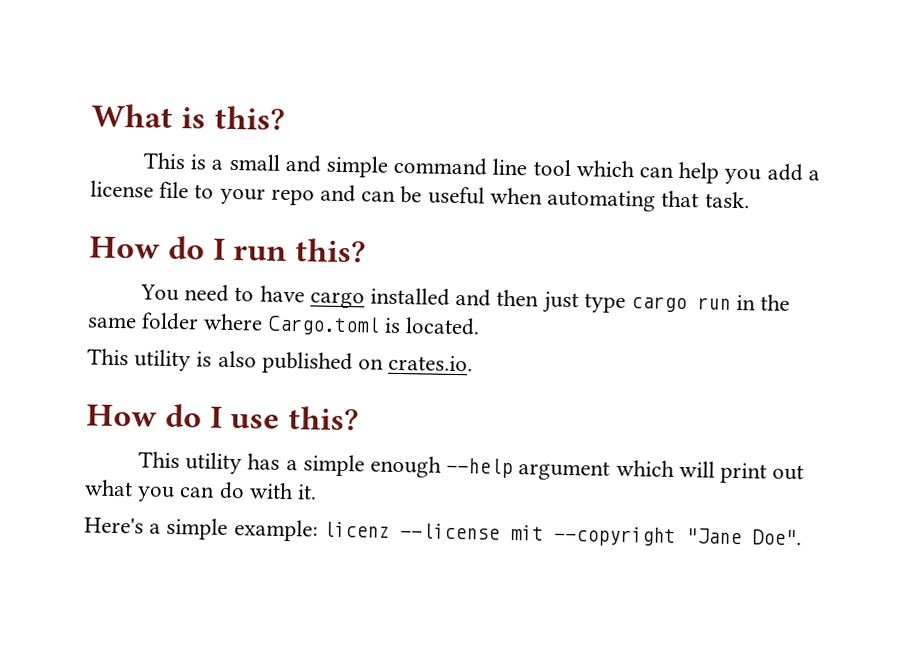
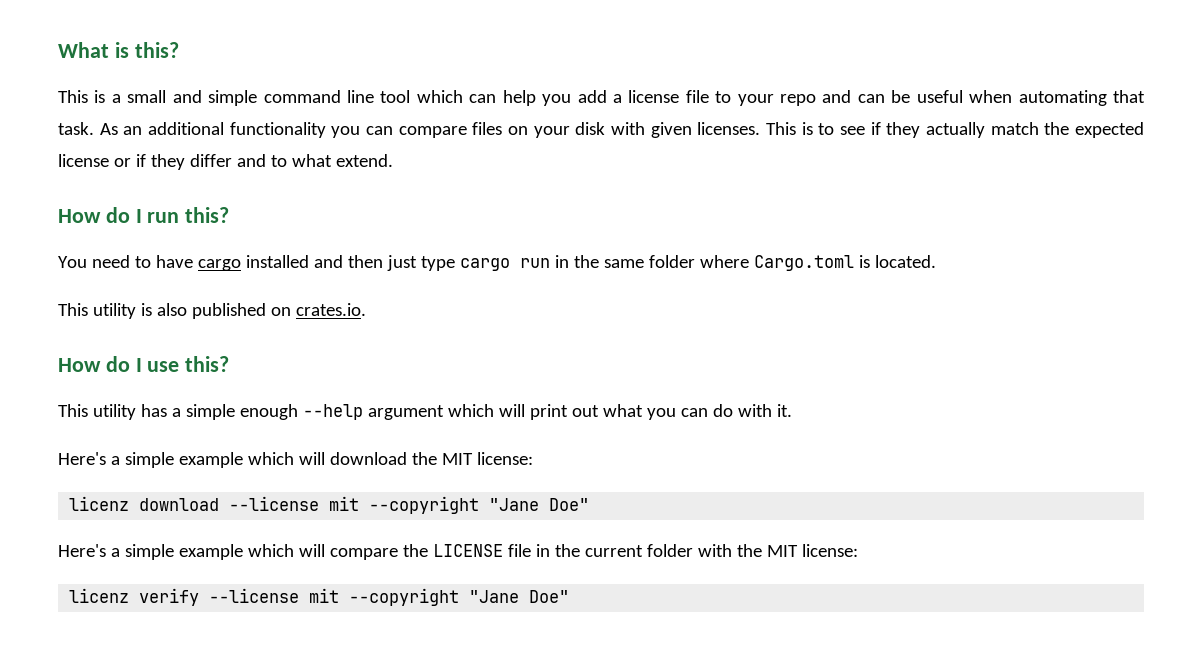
+ As an additional functionality you can compare files on your disk with given licenses. This is to see if they actually match the expected license or if they differ and to what extend.
- Here's a simple example: licenz --license mit --copyright "Jane Doe".
+ Here's a simple example which will download the MIT license:
+ licenz download --license mit --copyright "Jane Doe"
+ Here's a simple example which will compare the LICENSE file in the current folder with the MIT license:
+ licenz verify --license mit --copyright "Jane Doe"

